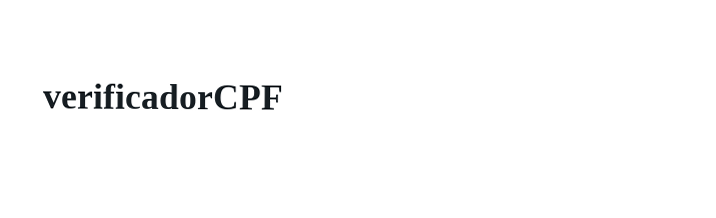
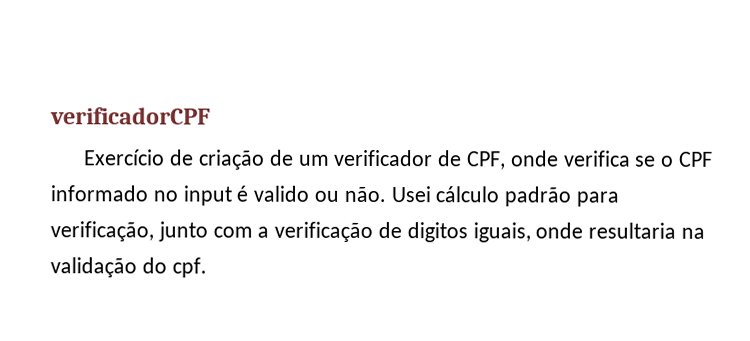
+ Exercício de criação de um verificador de CPF, onde verifica se o CPF informado no input é valido ou não. Usei cálculo padrão para verificação, junto com a verificação de digitos iguais, onde resultaria na validação do cpf.

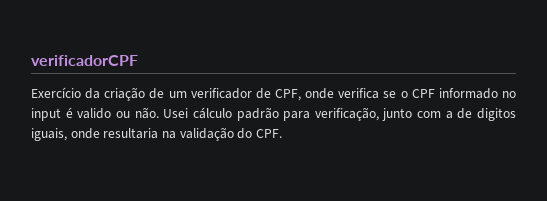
- Exercício de criação de um verificador de CPF, onde verifica se o CPF informado no input é valido ou não.
+ Exercício da criação de um verificador de CPF, onde verifica se o CPF informado no input é valido ou não.
- Usei cálculo padrão para verificação, junto com a verificação de digitos iguais, onde resultaria na validação do cpf.
+ Usei cálculo padrão para verificação, junto com a de digitos iguais, onde resultaria na validação do CPF.

